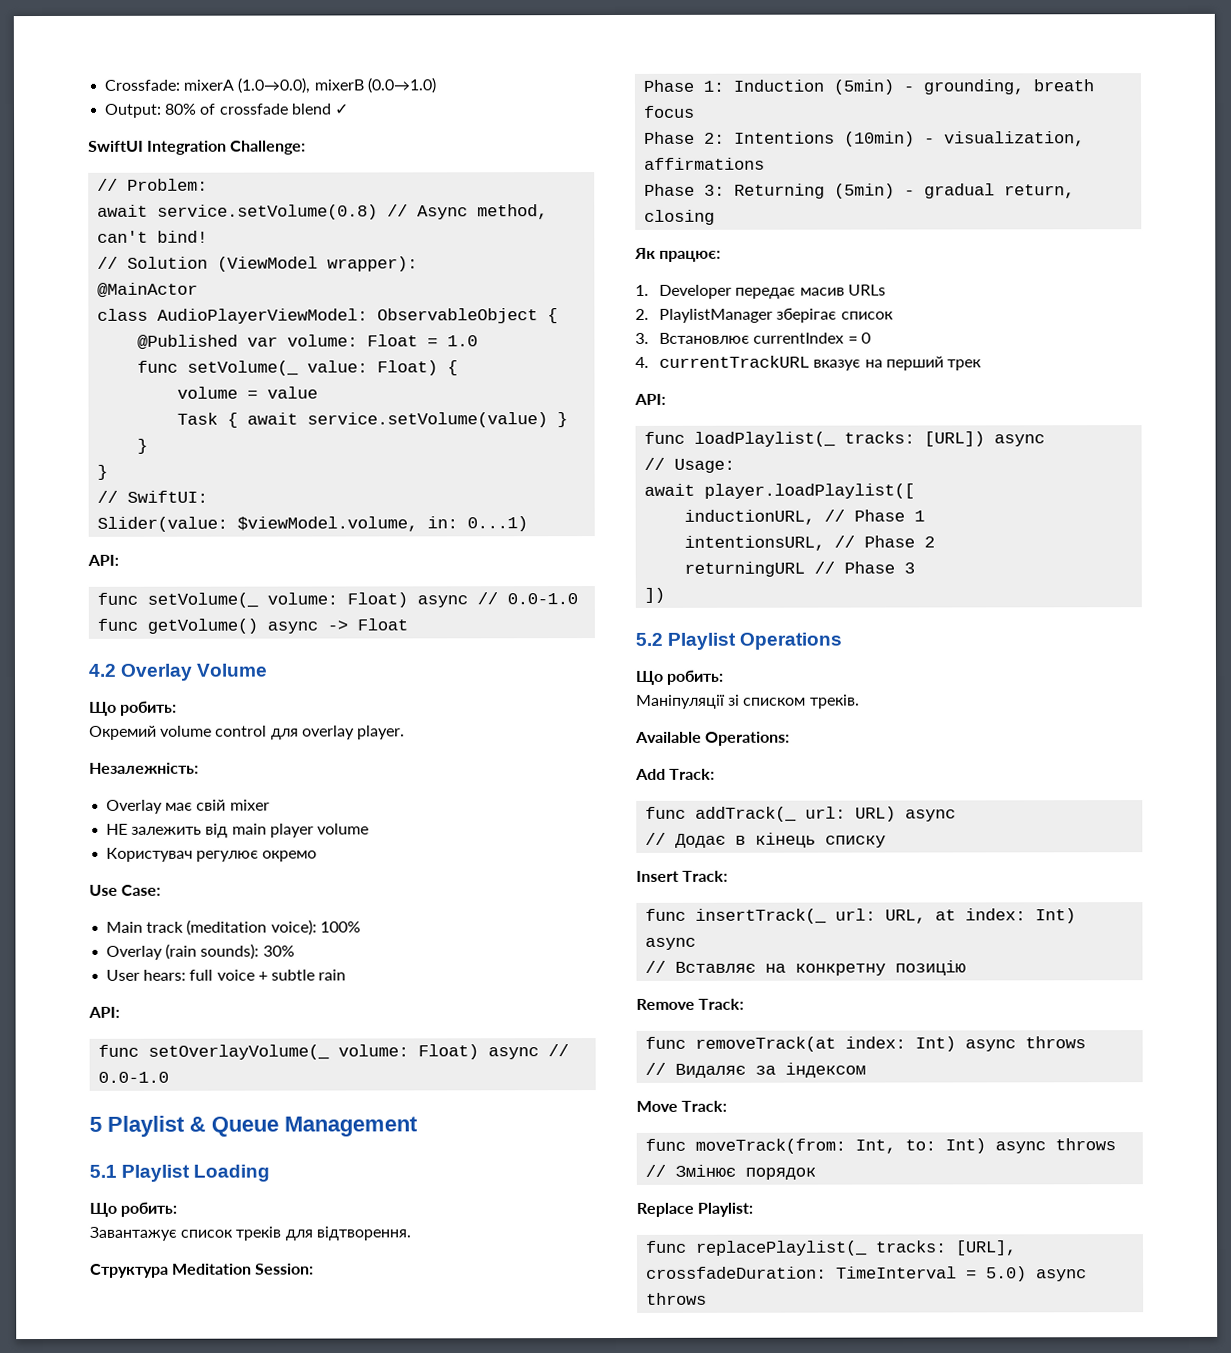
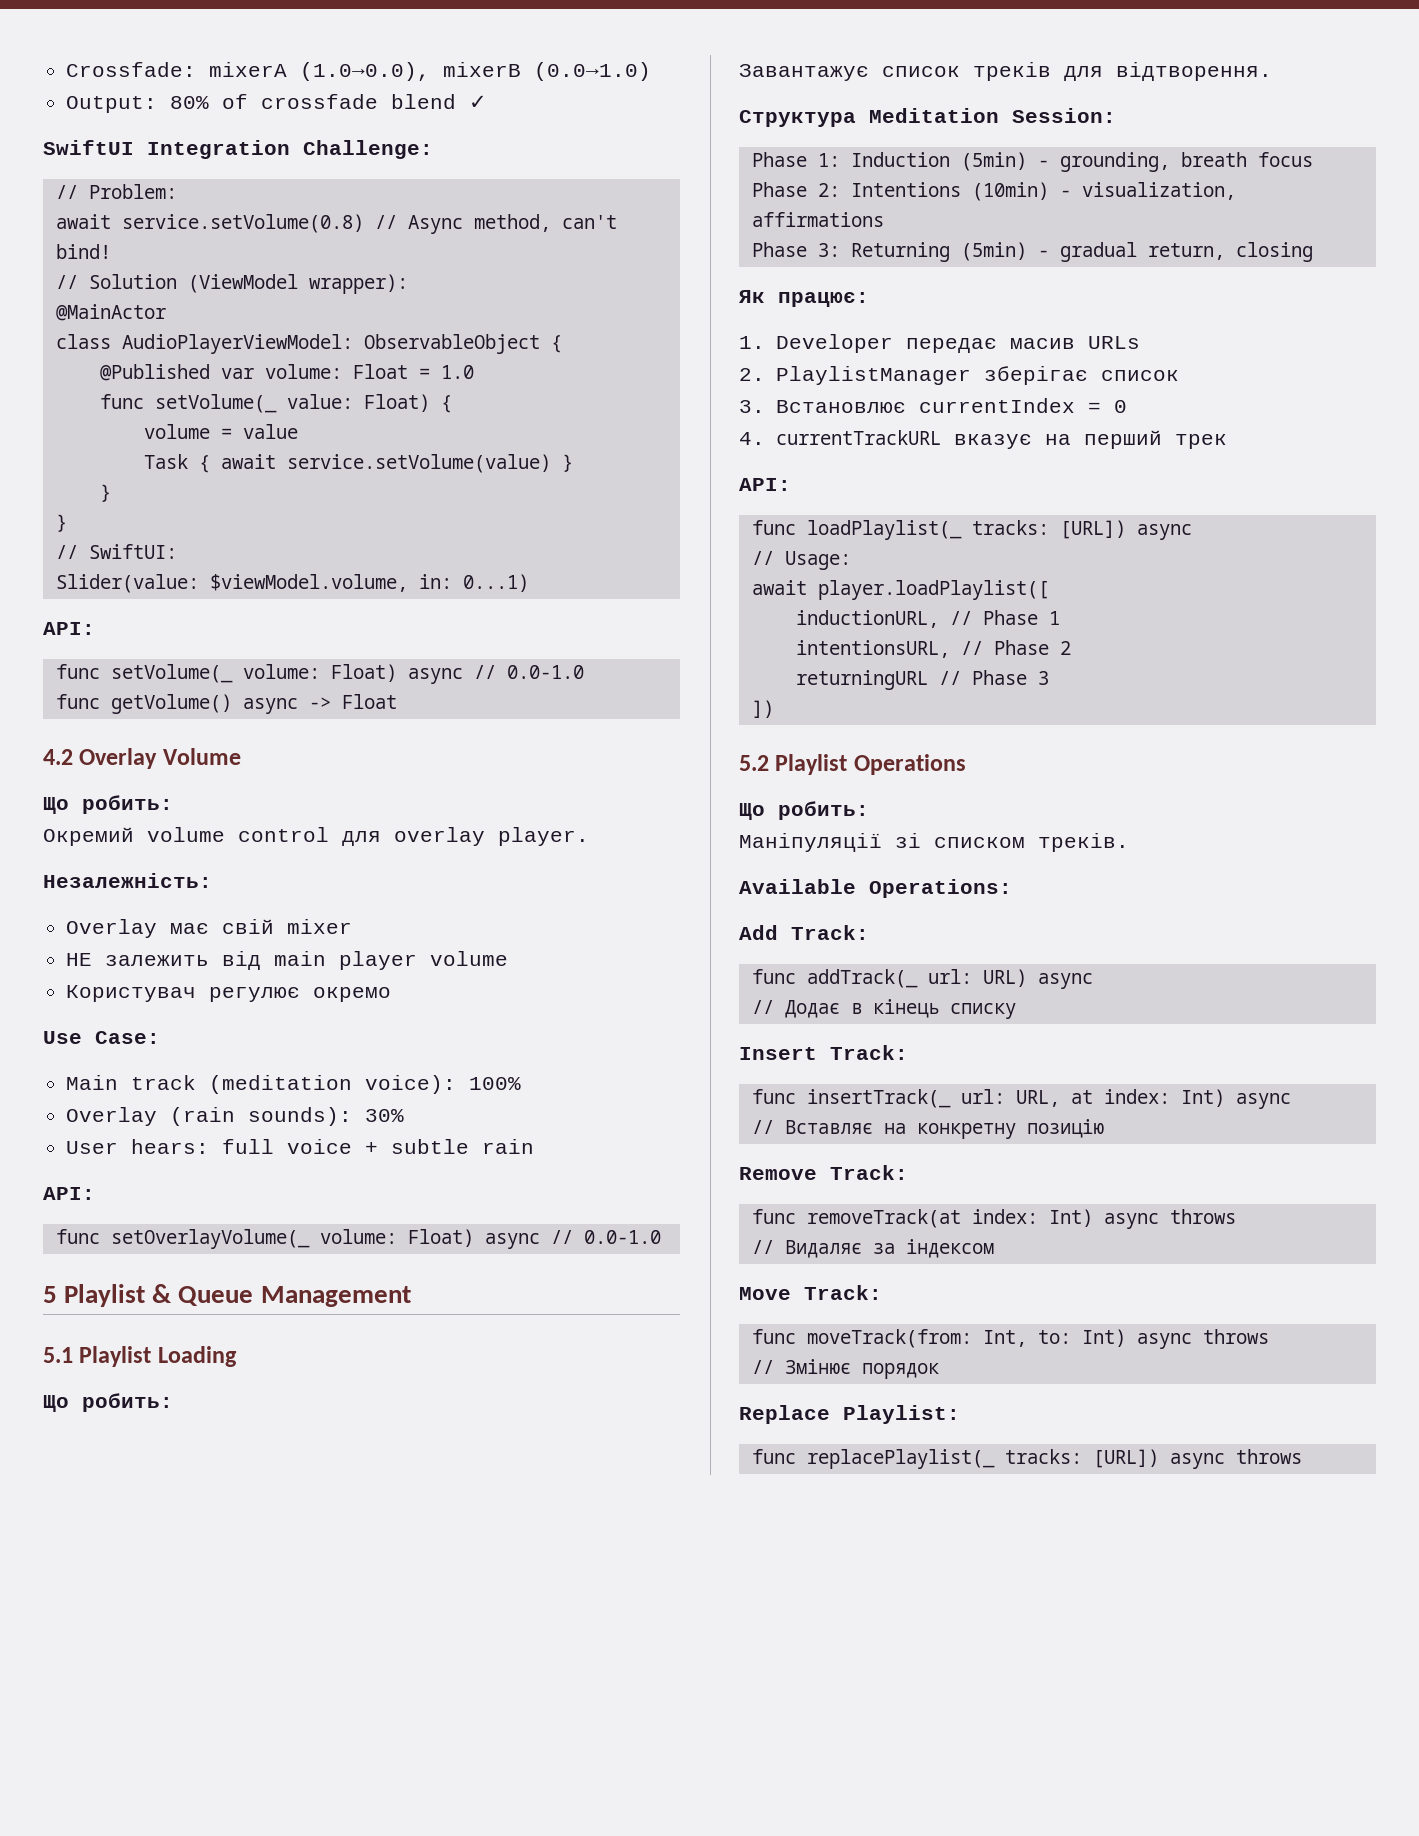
- func replacePlaylist(_ tracks: [URL], crossfadeDuration: TimeInterval = 5.0) async throws
+ func replacePlaylist(_ tracks: [URL]) async throws

